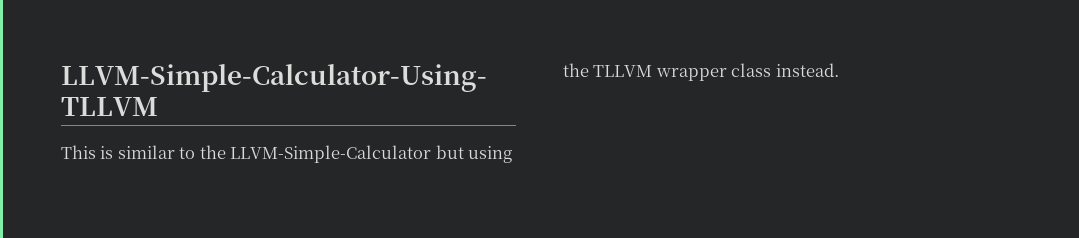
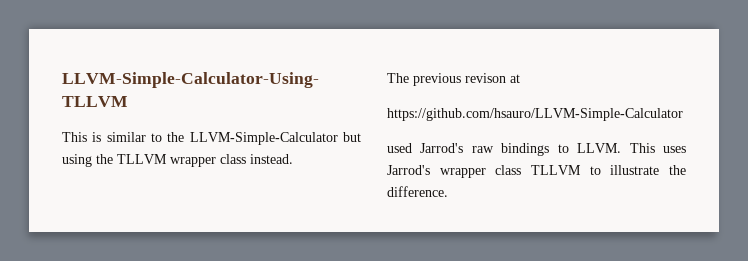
+ The previous revison at
+ https://github.com/hsauro/LLVM-Simple-Calculator
+ used Jarrod's raw bindings to LLVM. This uses Jarrod's wrapper class TLLVM to illustrate the difference.

